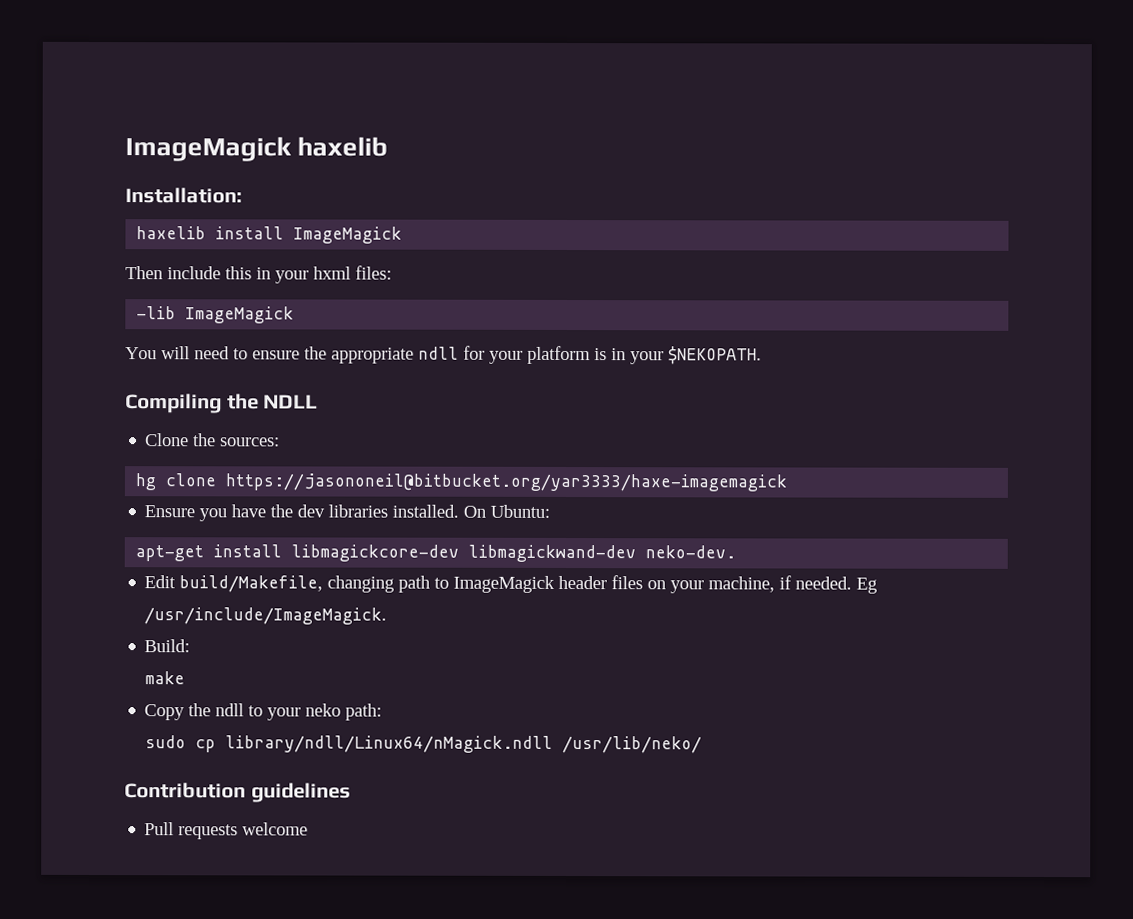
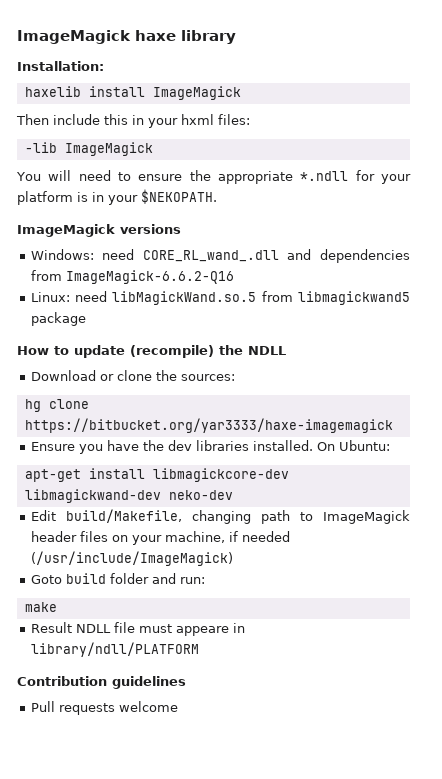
- ImageMagick haxelib
+ ImageMagick haxe library
- You will need to ensure the appropriate ndll for your platform is in your $NEKOPATH.
+ You will need to ensure the appropriate *.ndll for your platform is in your $NEKOPATH.
- Compiling the NDLL
+ ImageMagick versions
+ Windows: need CORE_RL_wand_.dll and dependencies from ImageMagick-6.6.2-Q16
+ Linux: need libMagickWand.so.5 from libmagickwand5 package
+ How to update (recompile) the NDLL
- Clone the sources:
+ Download or clone the sources:
- hg clone https://jasononeil@bitbucket.org/yar3333/haxe-imagemagick
+ hg clone https://bitbucket.org/yar3333/haxe-imagemagick
- apt-get install libmagickcore-dev libmagickwand-dev neko-dev.
+ apt-get install libmagickcore-dev libmagickwand-dev neko-dev
- Edit build/Makefile, changing path to ImageMagick header files on your machine, if needed. Eg /usr/include/ImageMagick.
- Build:
+ Edit build/Makefile, changing path to ImageMagick header files on your machine, if needed (/usr/include/ImageMagick)
+ Goto build folder and run:
  make
- Copy the ndll to your neko path:
- sudo cp library/ndll/Linux64/nMagick.ndll /usr/lib/neko/
+ Result NDLL file must appeare in library/ndll/PLATFORM

